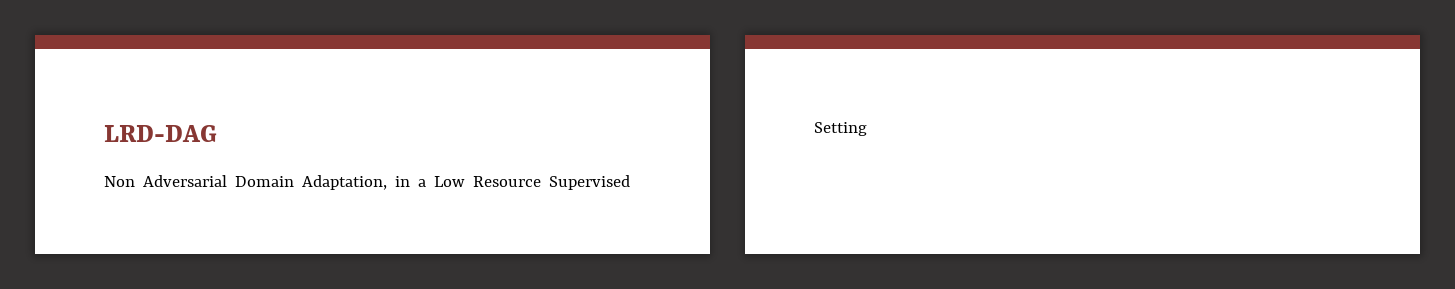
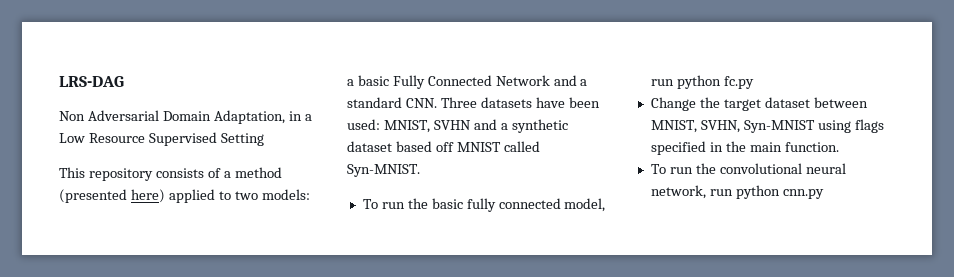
- LRD-DAG
+ LRS-DAG
+ This repository consists of a method (presented here) applied to two models: a basic Fully Connected Network and a standard CNN. Three datasets have been used: MNIST, SVHN and a synthetic dataset based off MNIST called Syn-MNIST.
+ To run the basic fully connected model, run python fc.py
+ Change the target dataset between MNIST, SVHN, Syn-MNIST using flags specified in the main function.
+ To run the convolutional neural network, run python cnn.py

